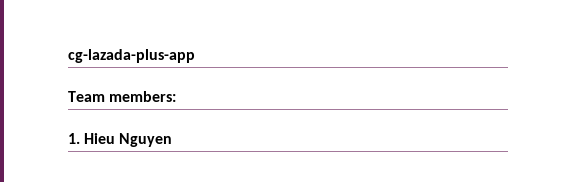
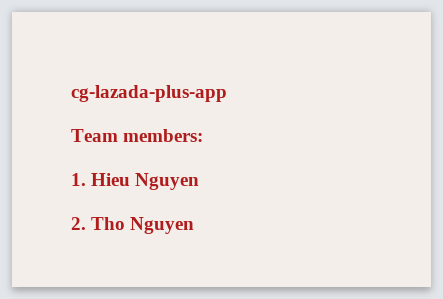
+ 2. Tho Nguyen

